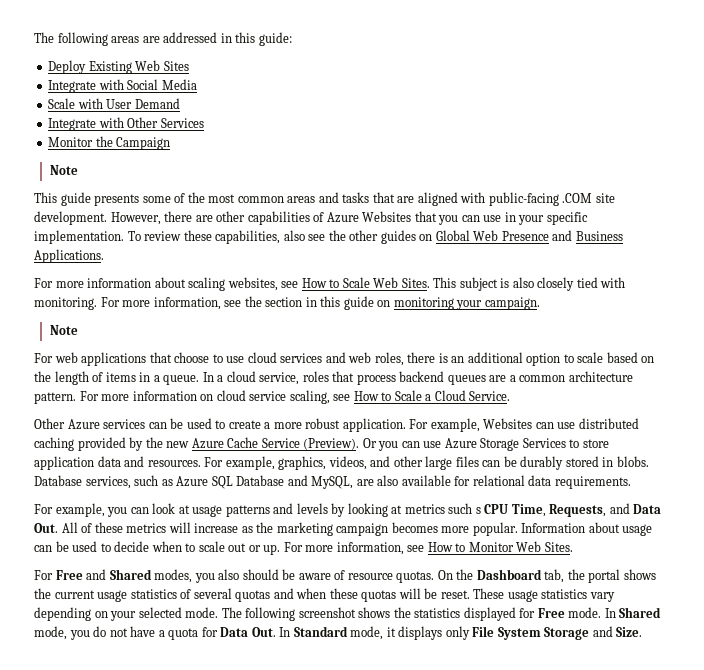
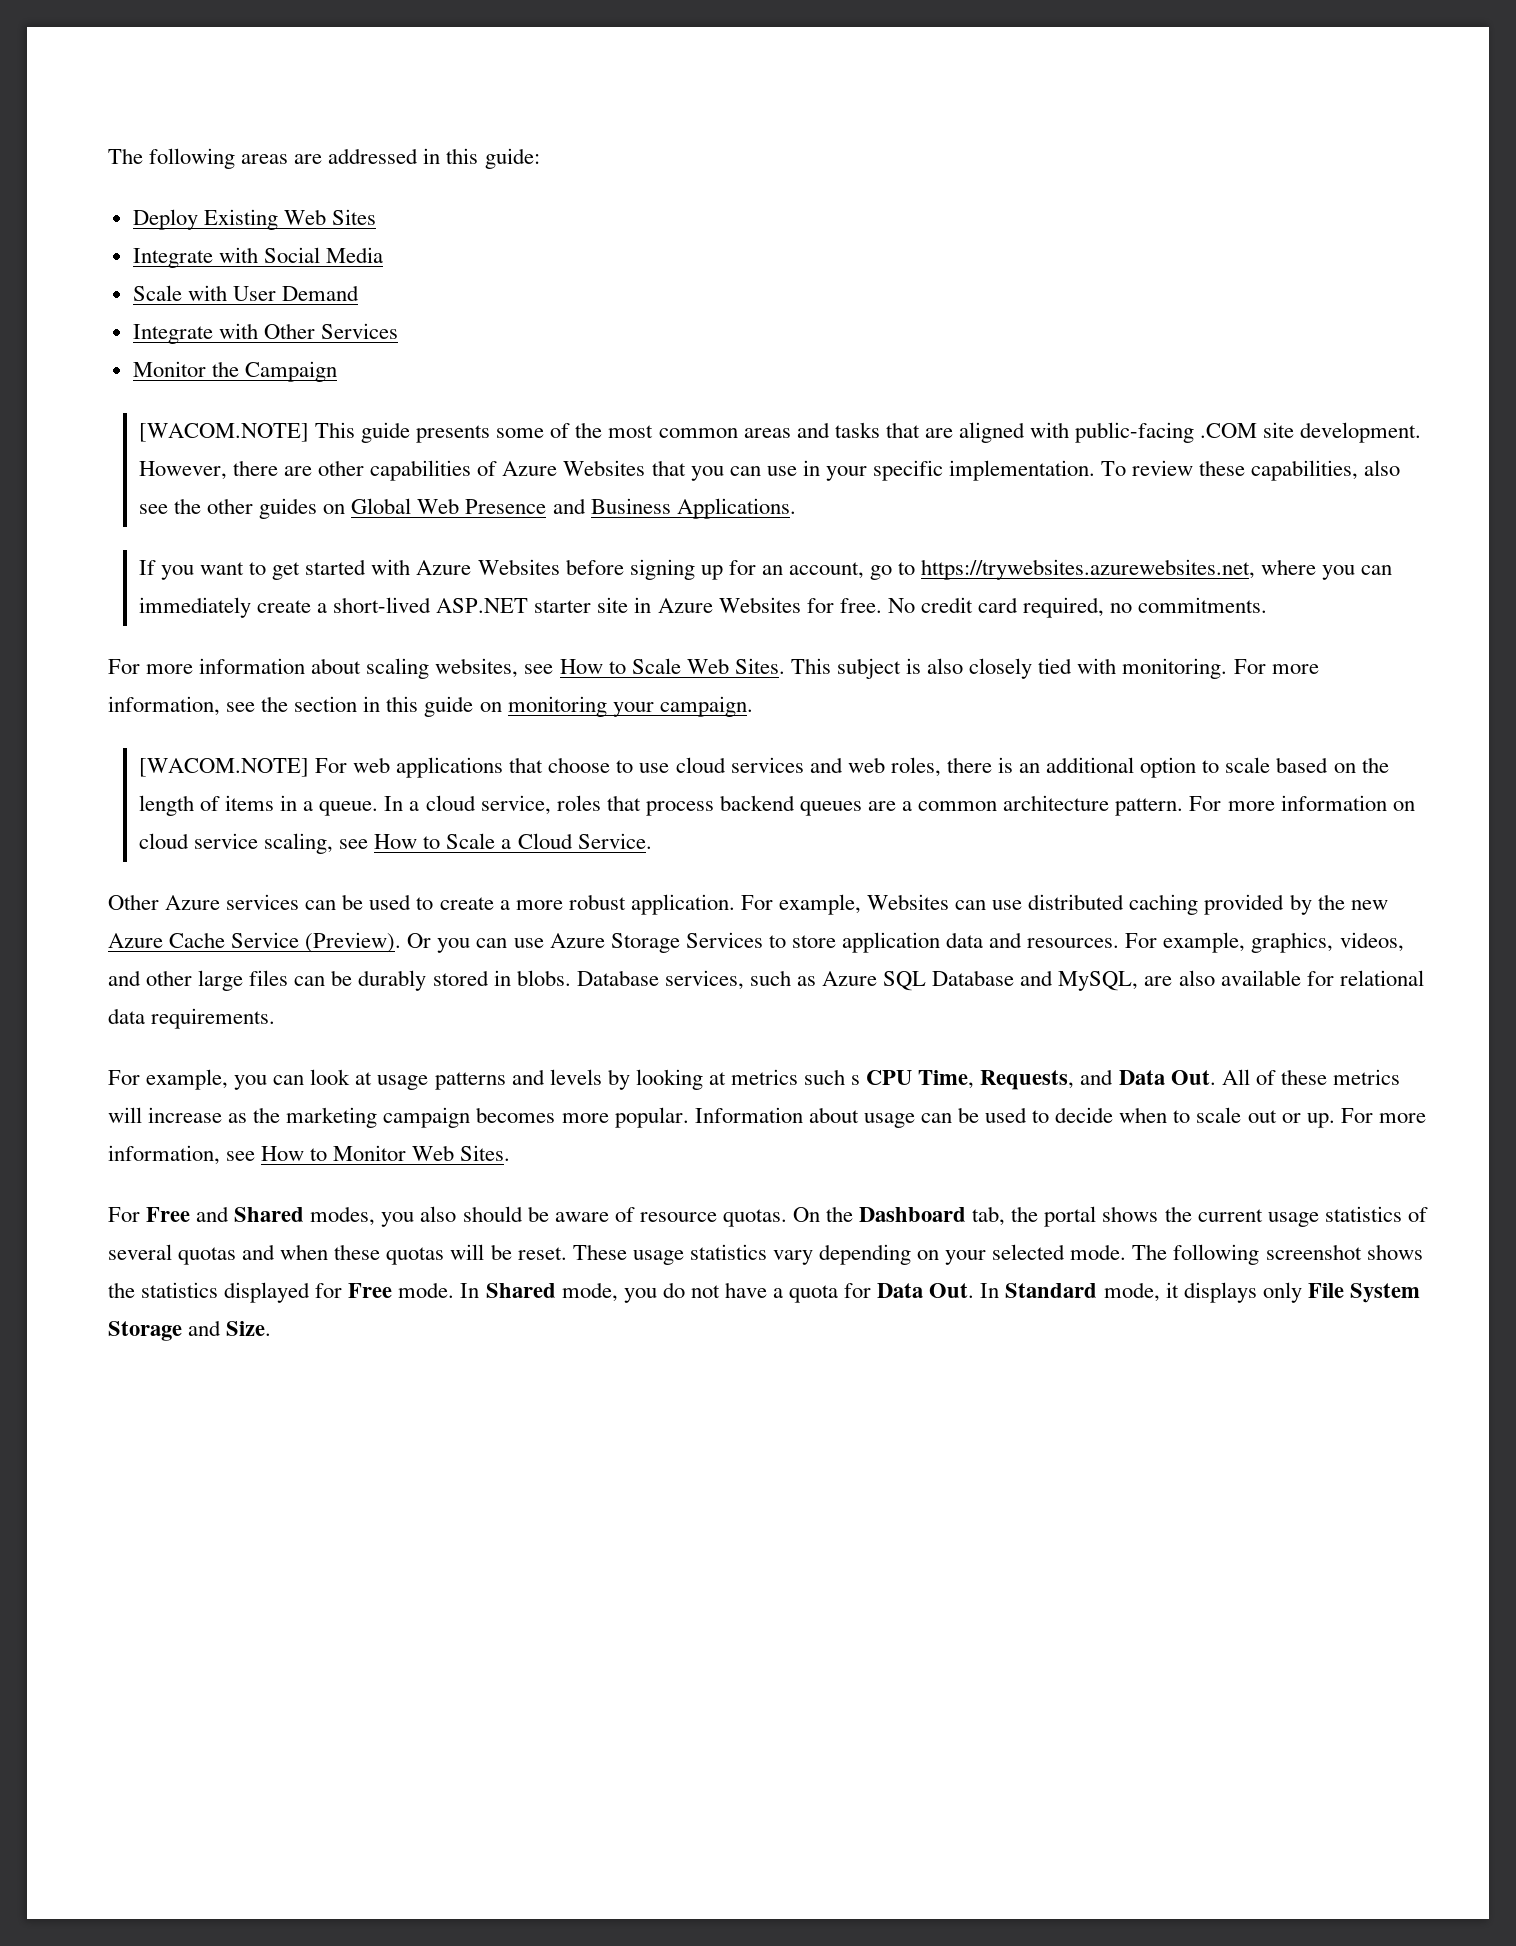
  Monitor the Campaign
- Note
- This guide presents some of the most common areas and tasks that are aligned with public-facing .COM site development.
+ [WACOM.NOTE] This guide presents some of the most common areas and tasks that are aligned with public-facing .COM site development.
+ If you want to get started with Azure Websites before signing up for an account, go to https://trywebsites.azurewebsites.net, where you can immediately create a short-lived ASP.NET starter site in Azure Websites for free. No credit card required, no commitments.
  For more information, see the section in this guide on monitoring your campaign.
- Note
- For web applications that choose to use cloud services and web roles, there is an additional option to scale based on the length of items in a queue.
+ [WACOM.NOTE] For web applications that choose to use cloud services and web roles, there is an additional option to scale based on the length of items in a queue.

